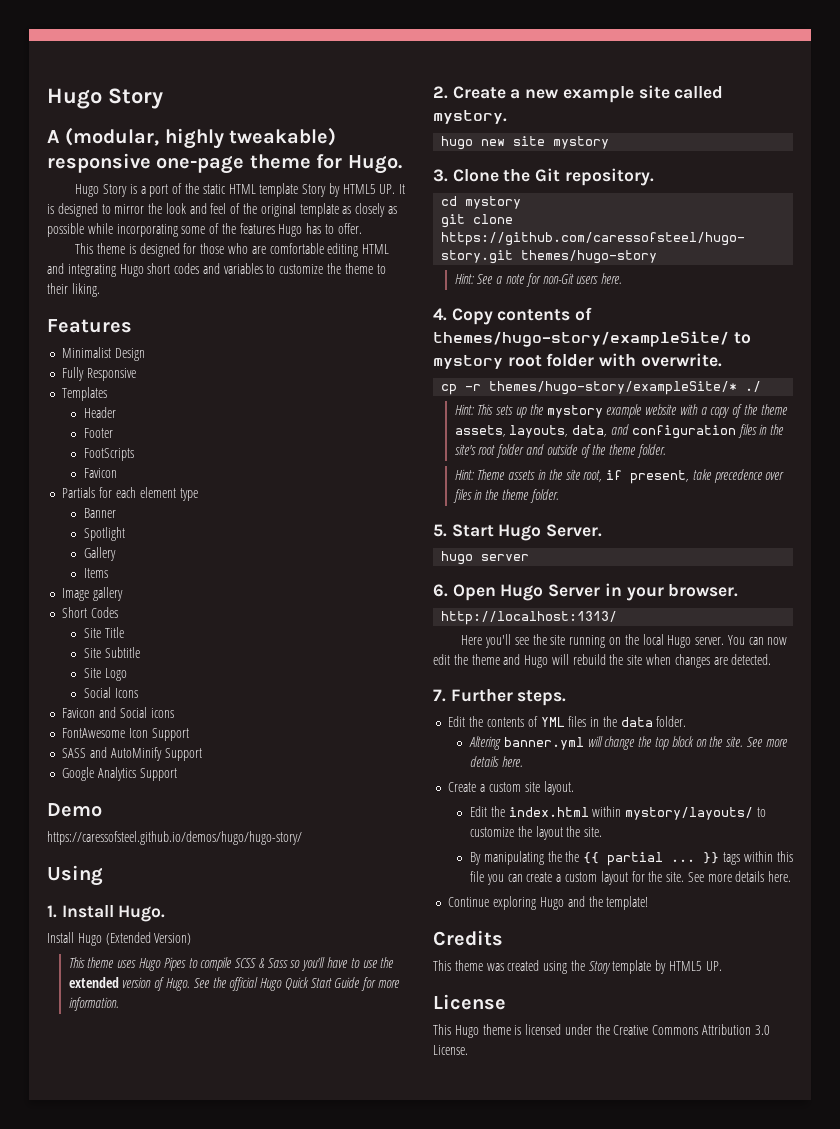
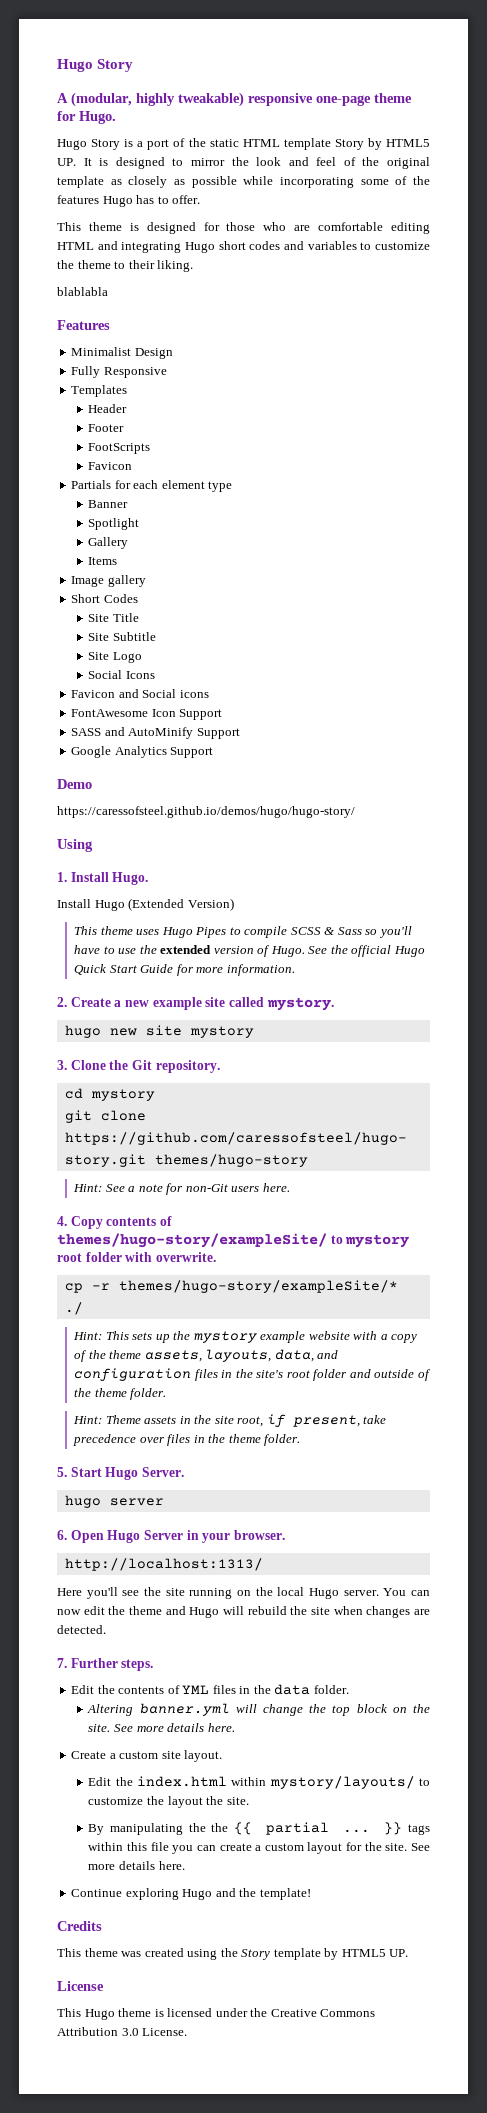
+ blablabla

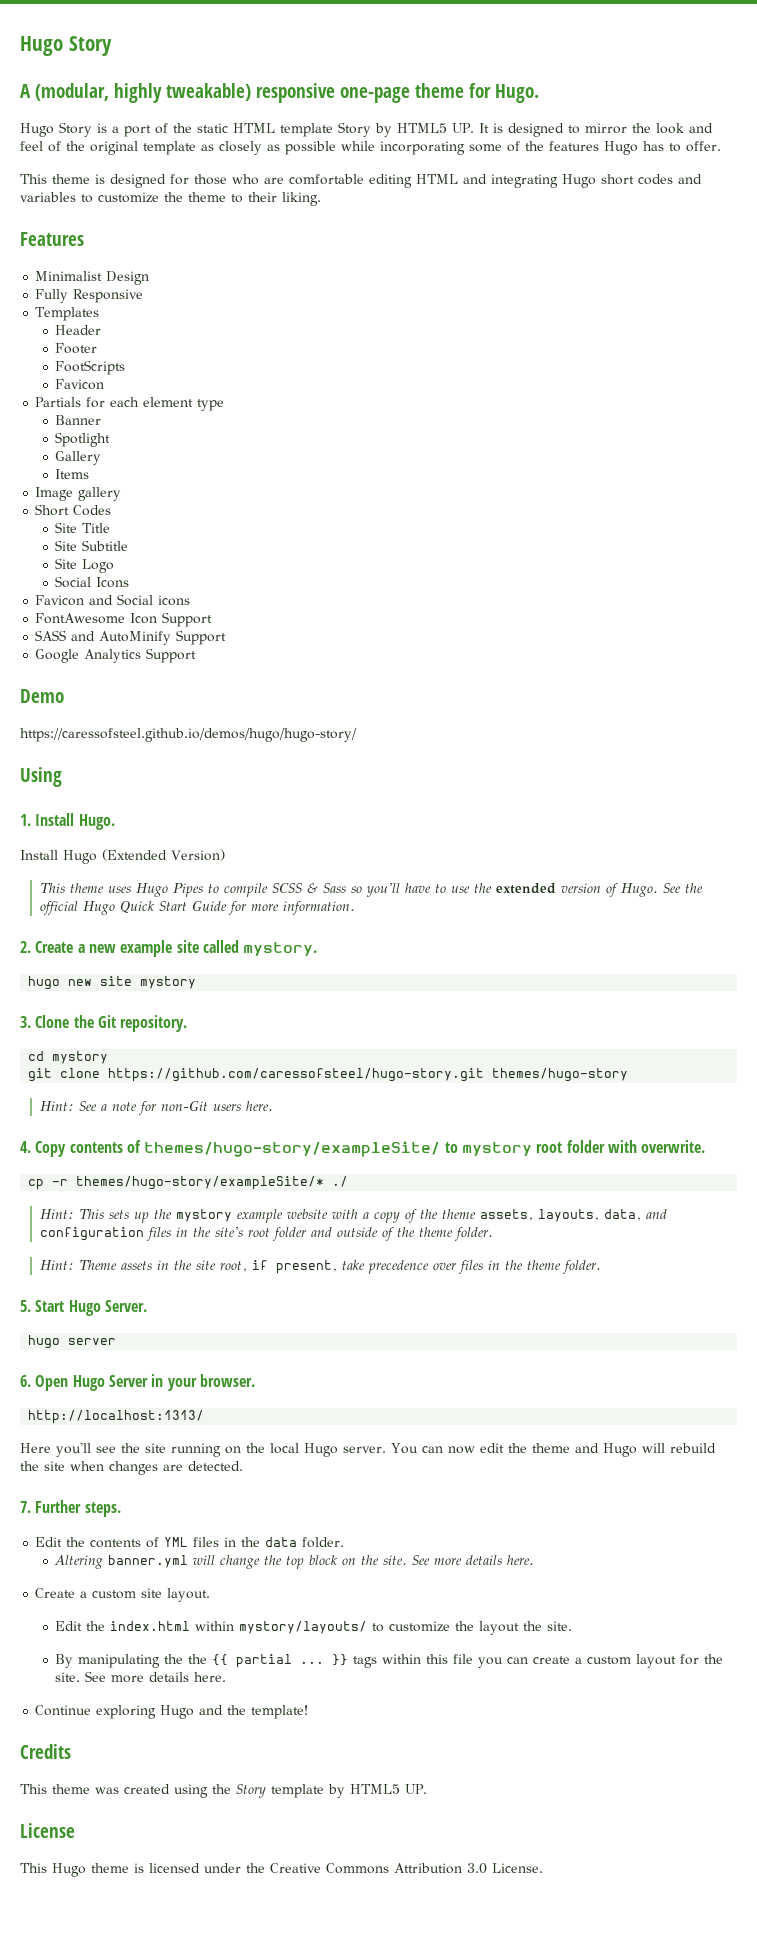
- blablabla

